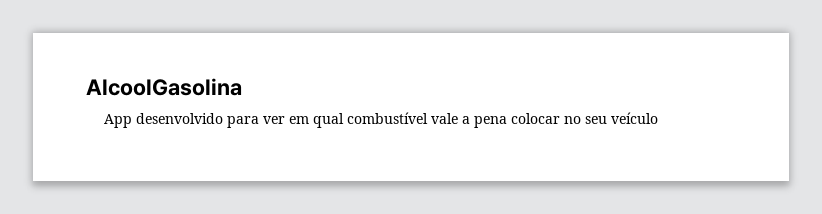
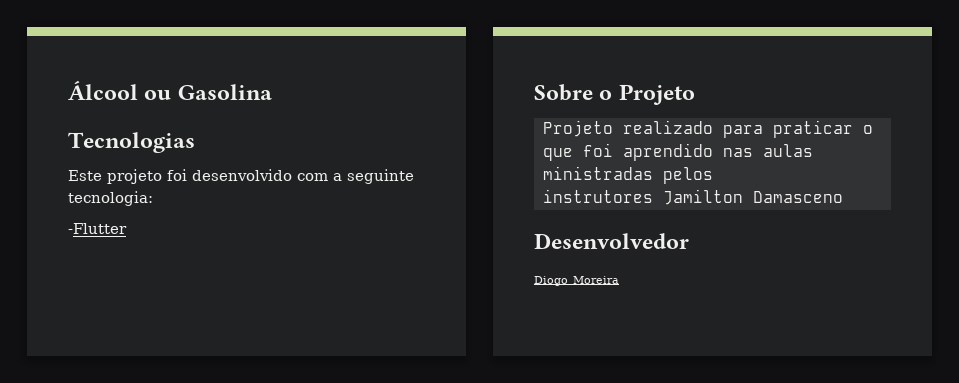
- AlcoolGasolina
- App desenvolvido para ver em qual combustível vale a pena colocar no seu veículo
+ Álcool ou Gasolina
+ Tecnologias
+ Este projeto foi desenvolvido com a seguinte tecnologia:
+ -Flutter
+ Sobre o Projeto
+ Projeto realizado para praticar o que foi aprendido nas aulas ministradas pelos
+ instrutores Jamilton Damasceno
+ Desenvolvedor
+ Diogo Moreira

